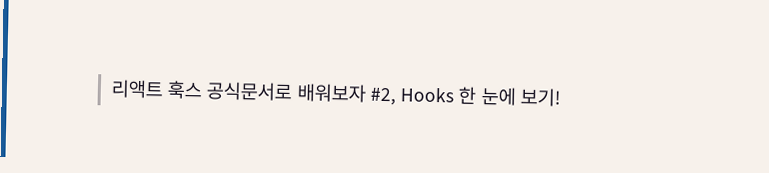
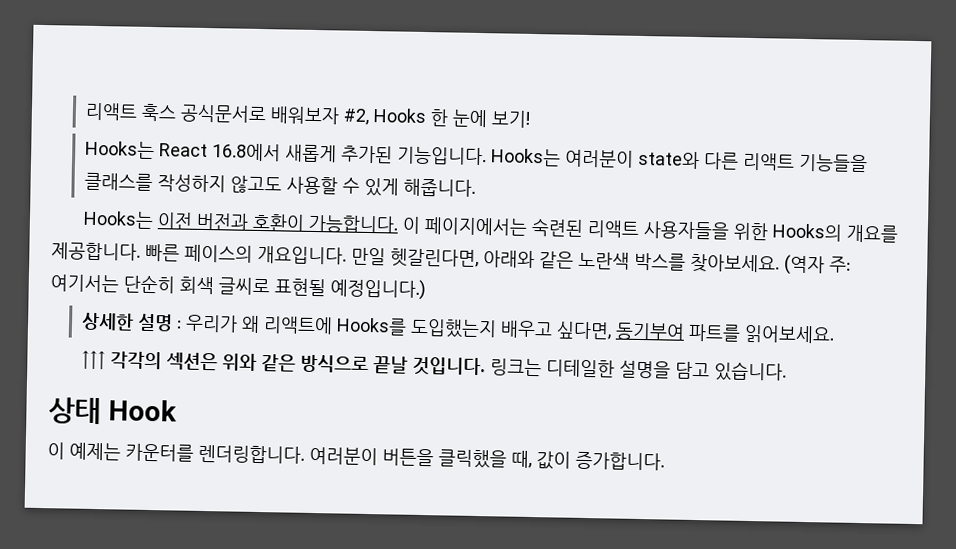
+ Hooks는 React 16.8에서 새롭게 추가된 기능입니다. Hooks는 여러분이 state와 다른 리액트 기능들을 클래스를 작성하지 않고도 사용할 수 있게 해줍니다.
+ Hooks는 이전 버전과 호환이 가능합니다. 이 페이지에서는 숙련된 리액트 사용자들을 위한 Hooks의 개요를 제공합니다. 빠른 페이스의 개요입니다. 만일 헷갈린다면, 아래와 같은 노란색 박스를 찾아보세요. (역자 주: 여기서는 단순히 회색 글씨로 표현될 예정입니다.)
+ 상세한 설명 : 우리가 왜 리액트에 Hooks를 도입했는지 배우고 싶다면, 동기부여 파트를 읽어보세요.
+ ↑↑↑ 각각의 섹션은 위와 같은 방식으로 끝날 것입니다. 링크는 디테일한 설명을 담고 있습니다.
+ 상태 Hook
+ 이 예제는 카운터를 렌더링합니다. 여러분이 버튼을 클릭했을 때, 값이 증가합니다.

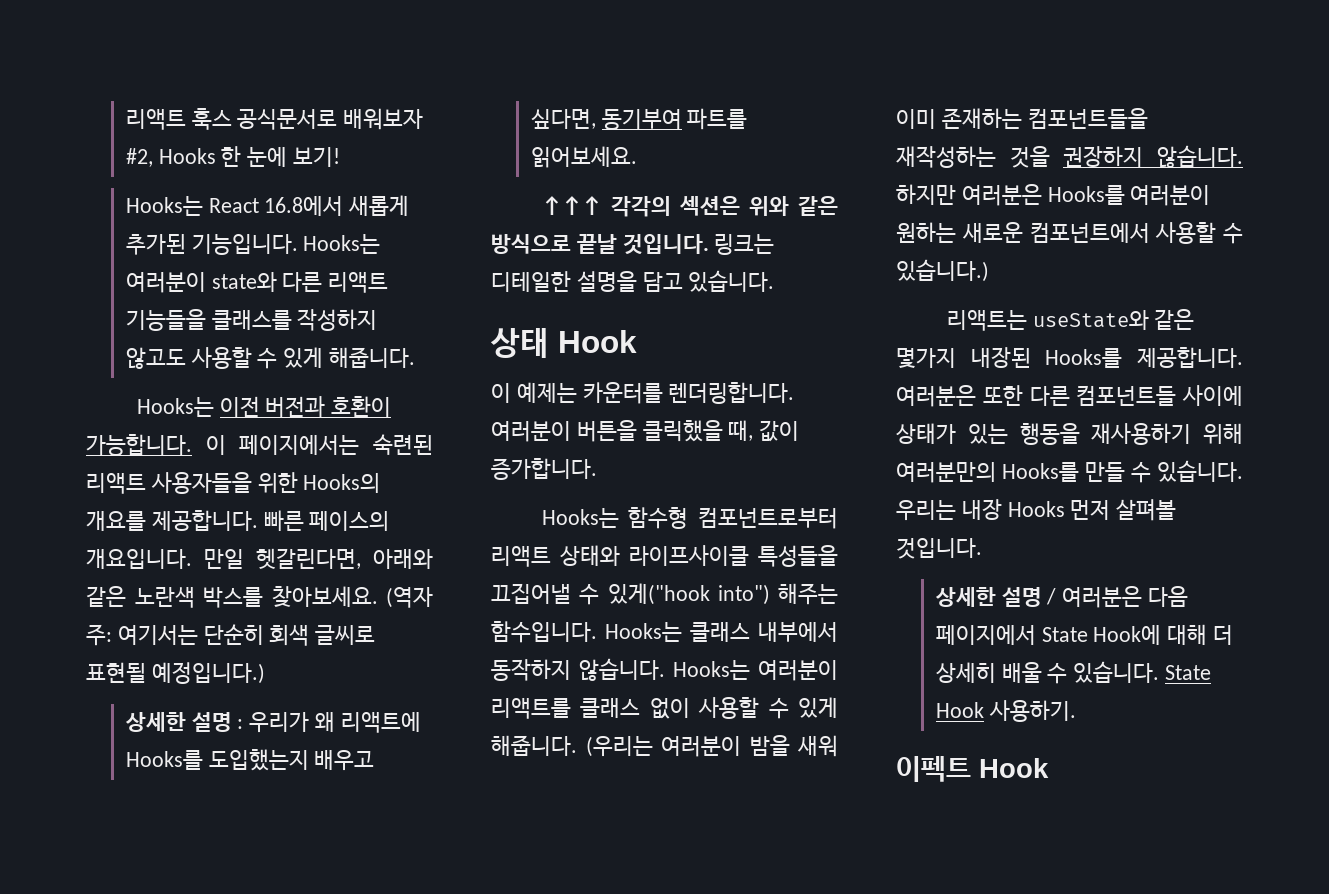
+ Hooks는 함수형 컴포넌트로부터 리액트 상태와 라이프사이클 특성들을 끄집어낼 수 있게("hook into") 해주는 함수입니다. Hooks는 클래스 내부에서 동작하지 않습니다. Hooks는 여러분이 리액트를 클래스 없이 사용할 수 있게 해줍니다. (우리는 여러분이 밤을 새워 이미 존재하는 컴포넌트들을 재작성하는 것을 권장하지 않습니다. 하지만 여러분은 Hooks를 여러분이 원하는 새로운 컴포넌트에서 사용할 수 있습니다.)
+ 리액트는 useState와 같은 몇가지 내장된 Hooks를 제공합니다. 여러분은 또한 다른 컴포넌트들 사이에 상태가 있는 행동을 재사용하기 위해 여러분만의 Hooks를 만들 수 있습니다. 우리는 내장 Hooks 먼저 살펴볼 것입니다.
+ 상세한 설명 / 여러분은 다음 페이지에서 State Hook에 대해 더 상세히 배울 수 있습니다. State Hook 사용하기.
+ 이펙트 Hook

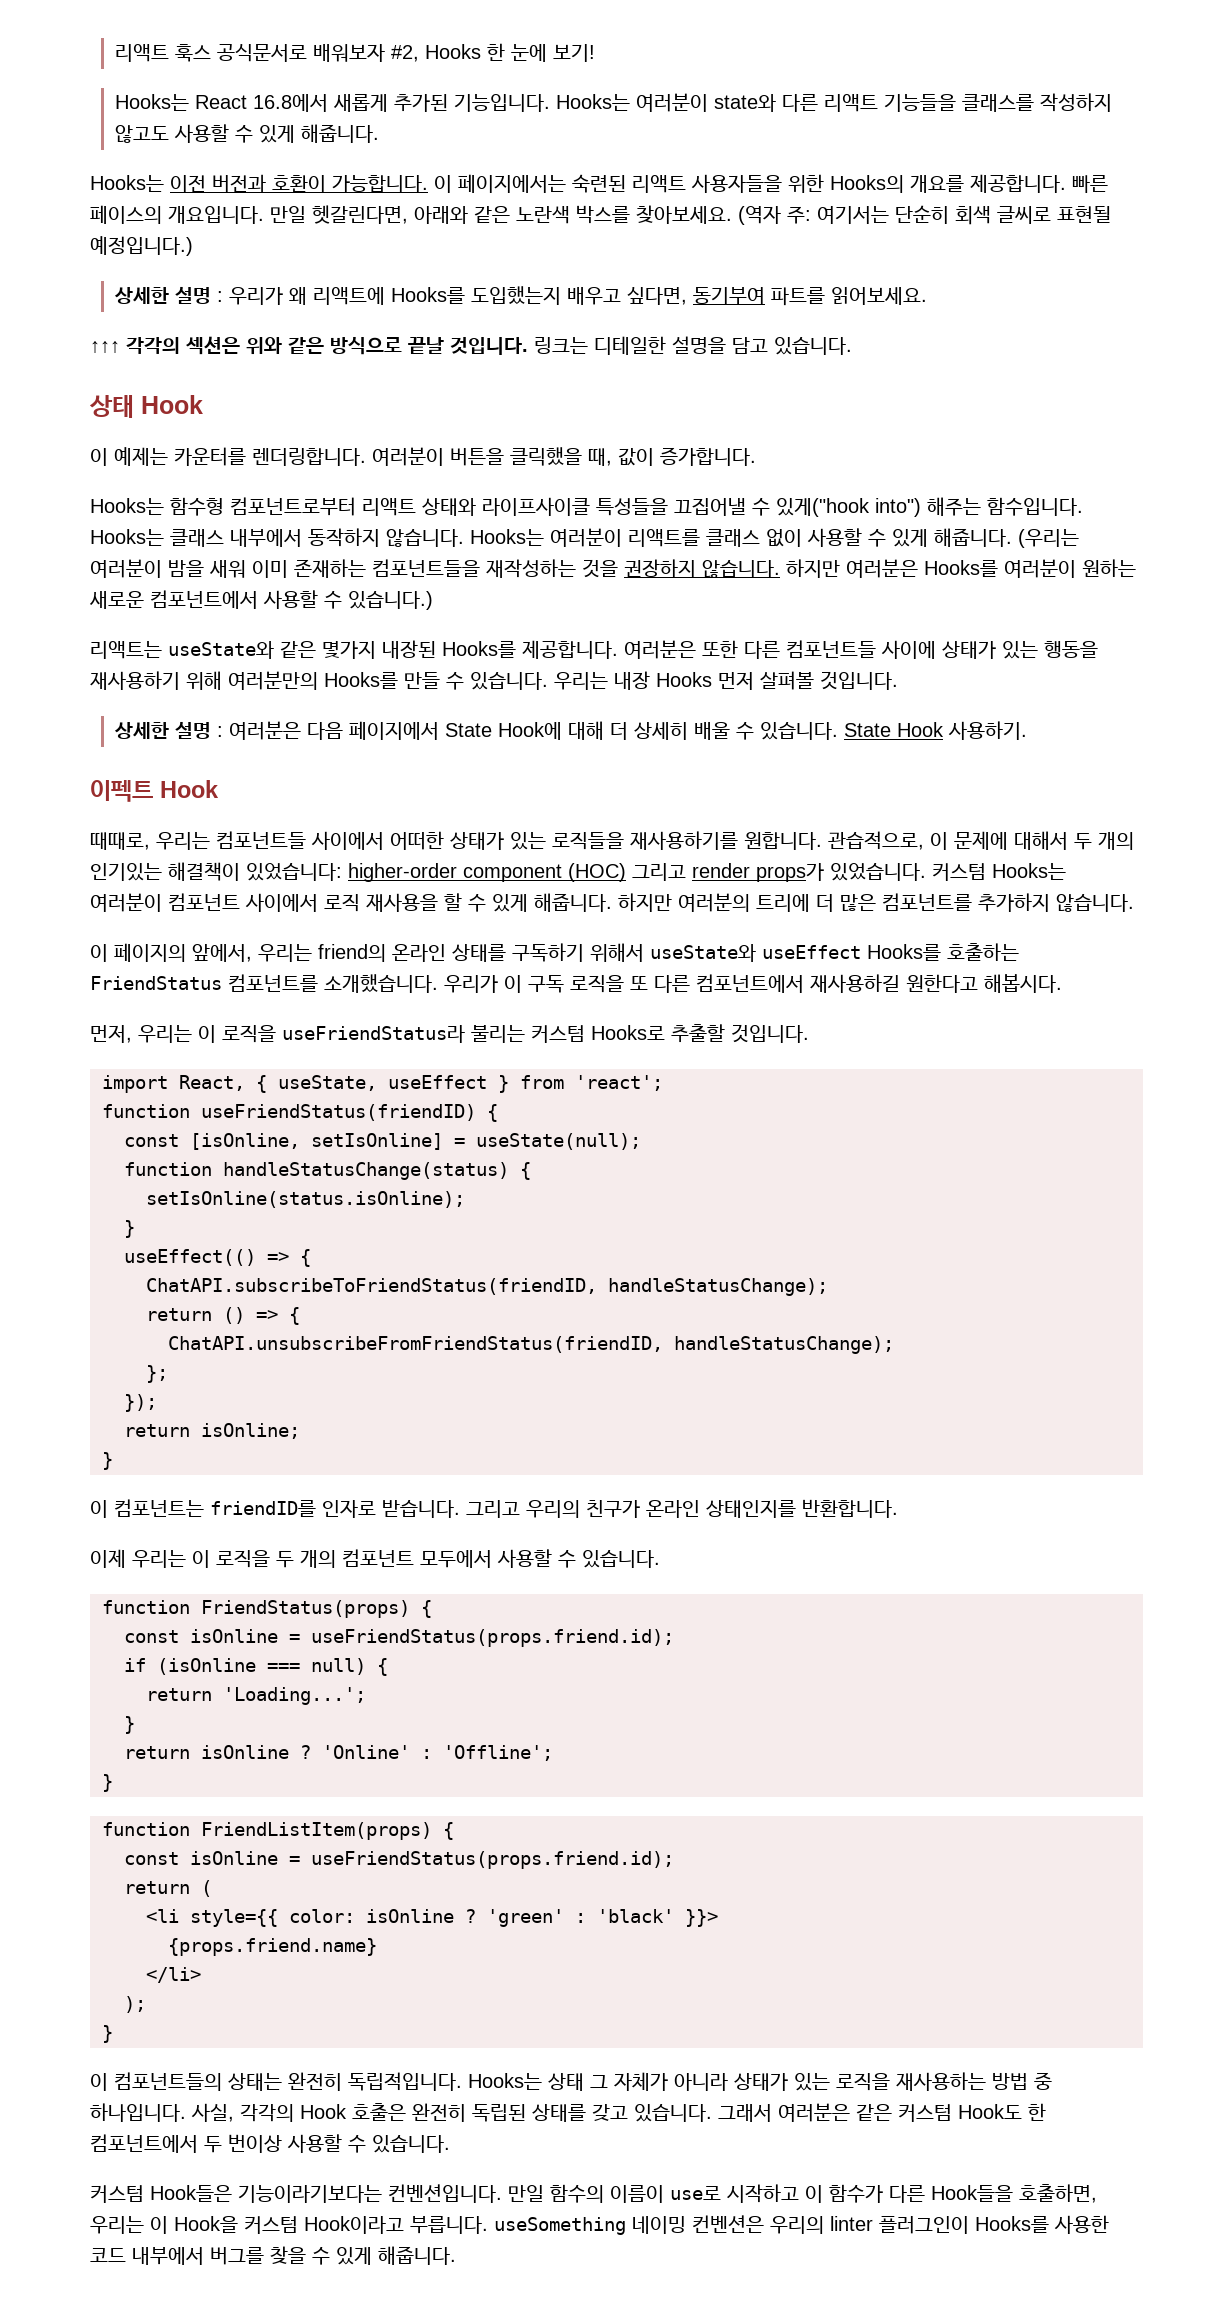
- 상세한 설명 / 여러분은 다음 페이지에서 State Hook에 대해 더 상세히 배울 수 있습니다.
+ 상세한 설명 : 여러분은 다음 페이지에서 State Hook에 대해 더 상세히 배울 수 있습니다.
+ 때때로, 우리는 컴포넌트들 사이에서 어떠한 상태가 있는 로직들을 재사용하기를 원합니다. 관습적으로, 이 문제에 대해서 두 개의 인기있는 해결책이 있었습니다: higher-order component (HOC) 그리고 render props가 있었습니다. 커스텀 Hooks는 여러분이 컴포넌트 사이에서 로직 재사용을 할 수 있게 해줍니다. 하지만 여러분의 트리에 더 많은 컴포넌트를 추가하지 않습니다.
+ 이 페이지의 앞에서, 우리는 friend의 온라인 상태를 구독하기 위해서 useState와 useEffect Hooks를 호출하는 FriendStatus 컴포넌트를 소개했습니다. 우리가 이 구독 로직을 또 다른 컴포넌트에서 재사용하길 원한다고 해봅시다.
+ 먼저, 우리는 이 로직을 useFriendStatus라 불리는 커스텀 Hooks로 추출할 것입니다.
+ import React, { useState, useEffect } from 'react';
+ function useFriendStatus(friendID) {
+ const [isOnline, setIsOnline] = useState(null);
+ function handleStatusChange(status) {
+ setIsOnline(status.isOnline);
+ }
+ useEffect(() => {
+ ChatAPI.subscribeToFriendStatus(friendID, handleStatusChange);
+ return () => {
+ ChatAPI.unsubscribeFromFriendStatus(friendID, handleStatusChange);
+ };
+ });
+ return isOnline;
+ }
+ 이 컴포넌트는 friendID를 인자로 받습니다. 그리고 우리의 친구가 온라인 상태인지를 반환합니다.
+ 이제 우리는 이 로직을 두 개의 컴포넌트 모두에서 사용할 수 있습니다.
+ function FriendStatus(props) {
+ const isOnline = useFriendStatus(props.friend.id);
+ if (isOnline === null) {
+ return 'Loading...';
+ }
+ return isOnline ? 'Online' : 'Offline';
+ }
+ function FriendListItem(props) {
+ const isOnline = useFriendStatus(props.friend.id);
+ return (
+ <li style={{ color: isOnline ? 'green' : 'black' }}>
+ {props.friend.name}
+ </li>
+ );
+ }
+ 이 컴포넌트들의 상태는 완전히 독립적입니다. Hooks는 상태 그 자체가 아니라 상태가 있는 로직을 재사용하는 방법 중 하나입니다. 사실, 각각의 Hook 호출은 완전히 독립된 상태를 갖고 있습니다. 그래서 여러분은 같은 커스텀 Hook도 한 컴포넌트에서 두 번이상 사용할 수 있습니다.
+ 커스텀 Hook들은 기능이라기보다는 컨벤션입니다. 만일 함수의 이름이 use로 시작하고 이 함수가 다른 Hook들을 호출하면, 우리는 이 Hook을 커스텀 Hook이라고 부릅니다. useSomething 네이밍 컨벤션은 우리의 linter 플러그인이 Hooks를 사용한 코드 내부에서 버그를 찾을 수 있게 해줍니다.

